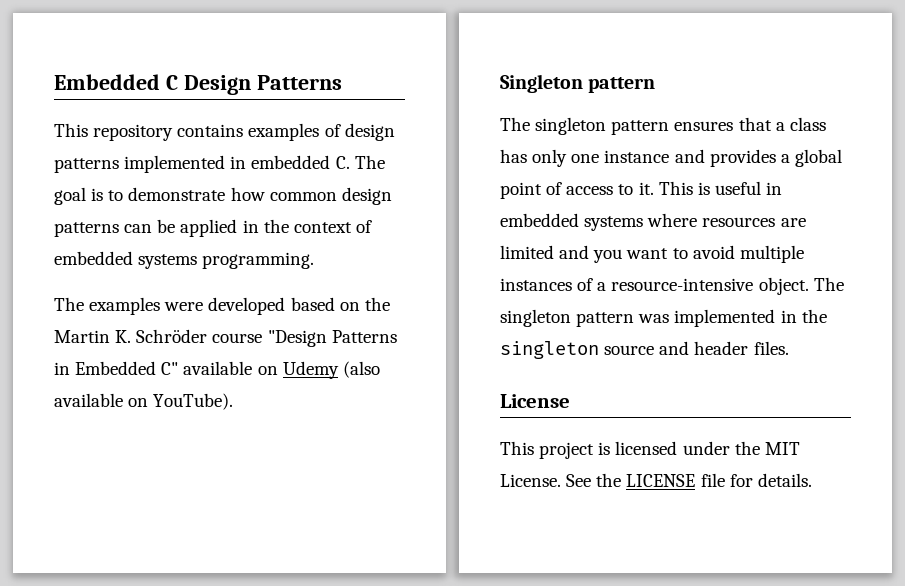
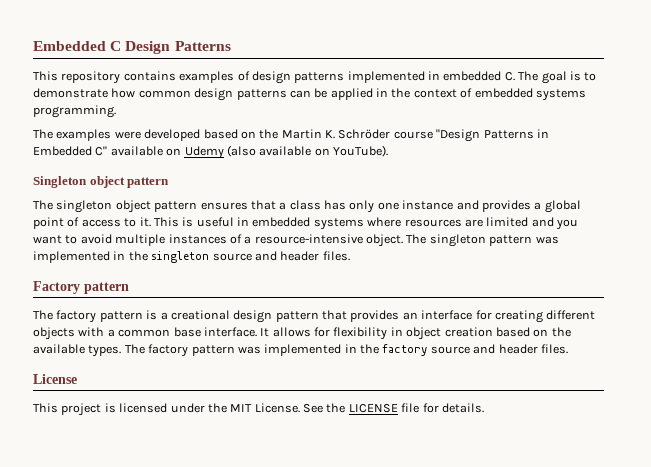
- Singleton pattern
+ Singleton object pattern
- The singleton pattern ensures that a class has only one instance and provides a global point of access to it.
+ The singleton object pattern ensures that a class has only one instance and provides a global point of access to it.
+ Factory pattern
+ The factory pattern is a creational design pattern that provides an interface for creating different objects with a common base interface. It allows for flexibility in object creation based on the available types. The factory pattern was implemented in the factory source and header files.

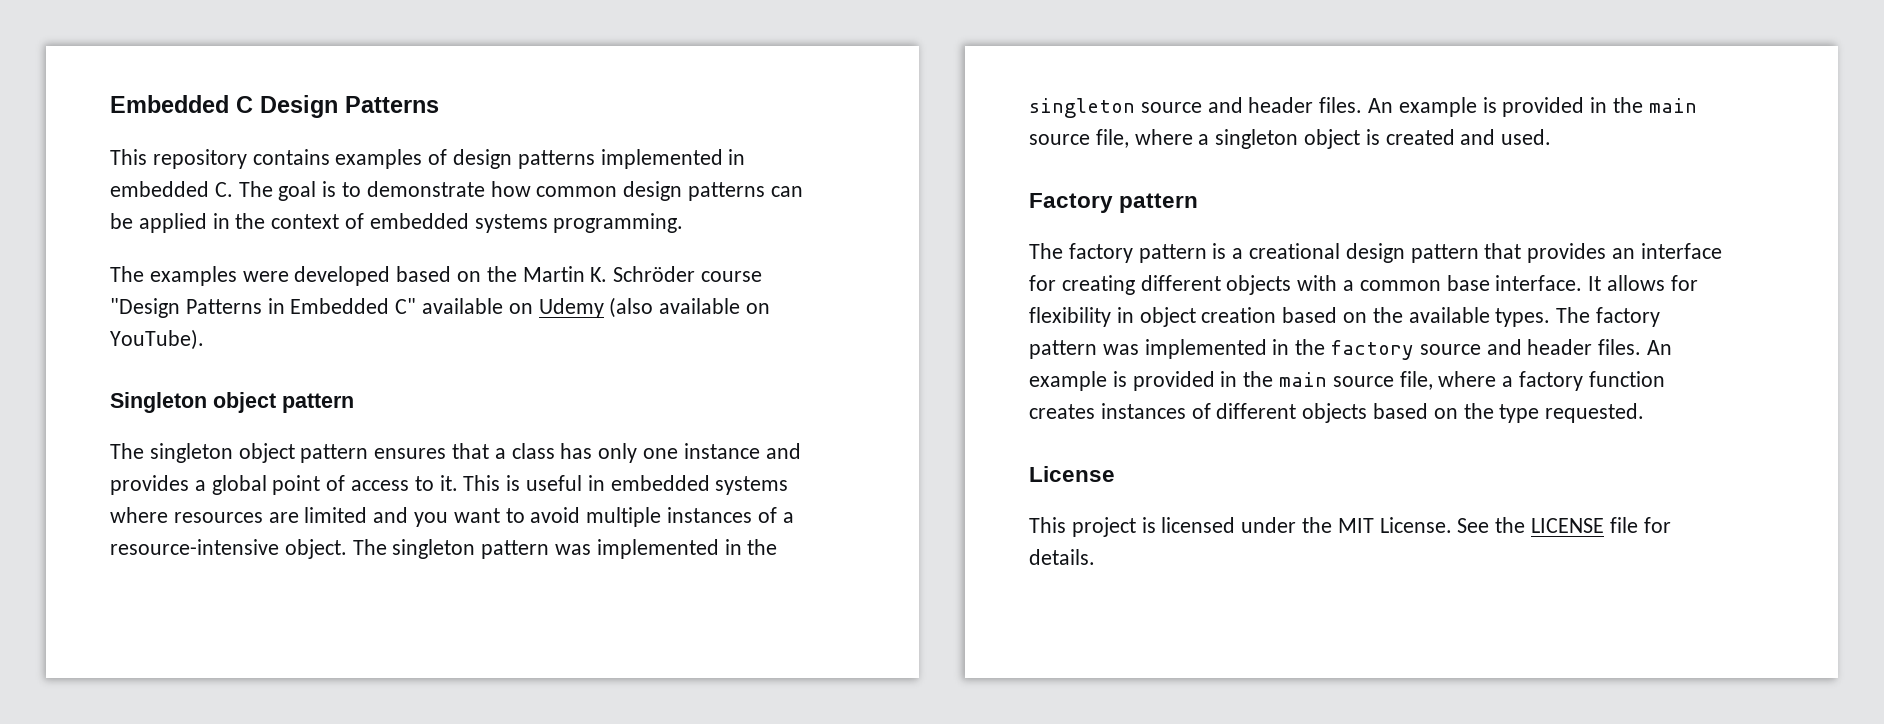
+ An example is provided in the main source file, where a singleton object is created and used.
+ An example is provided in the main source file, where a factory function creates instances of different objects based on the type requested.

